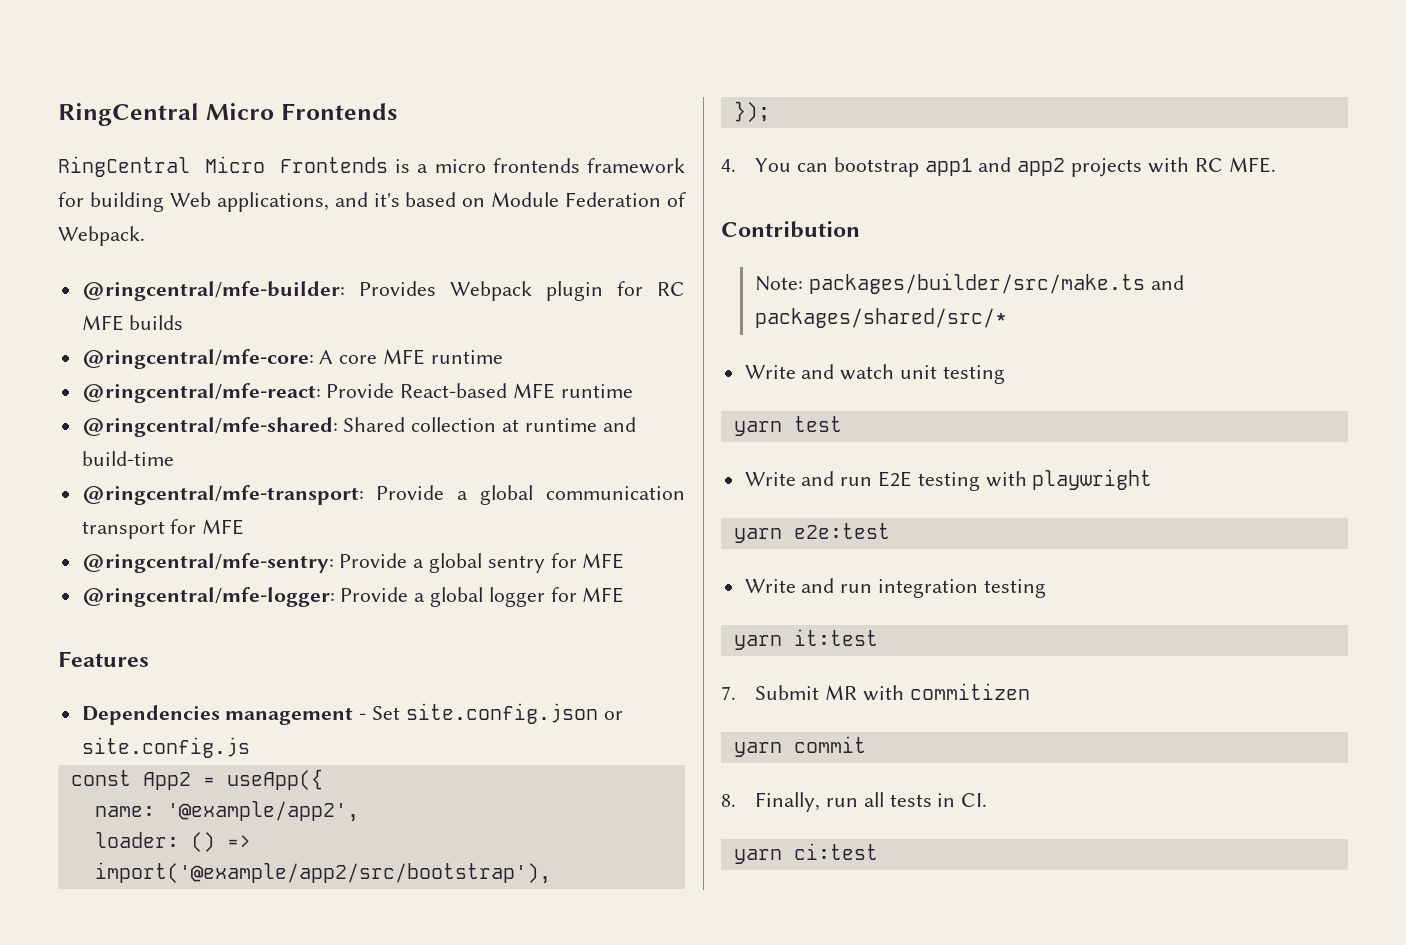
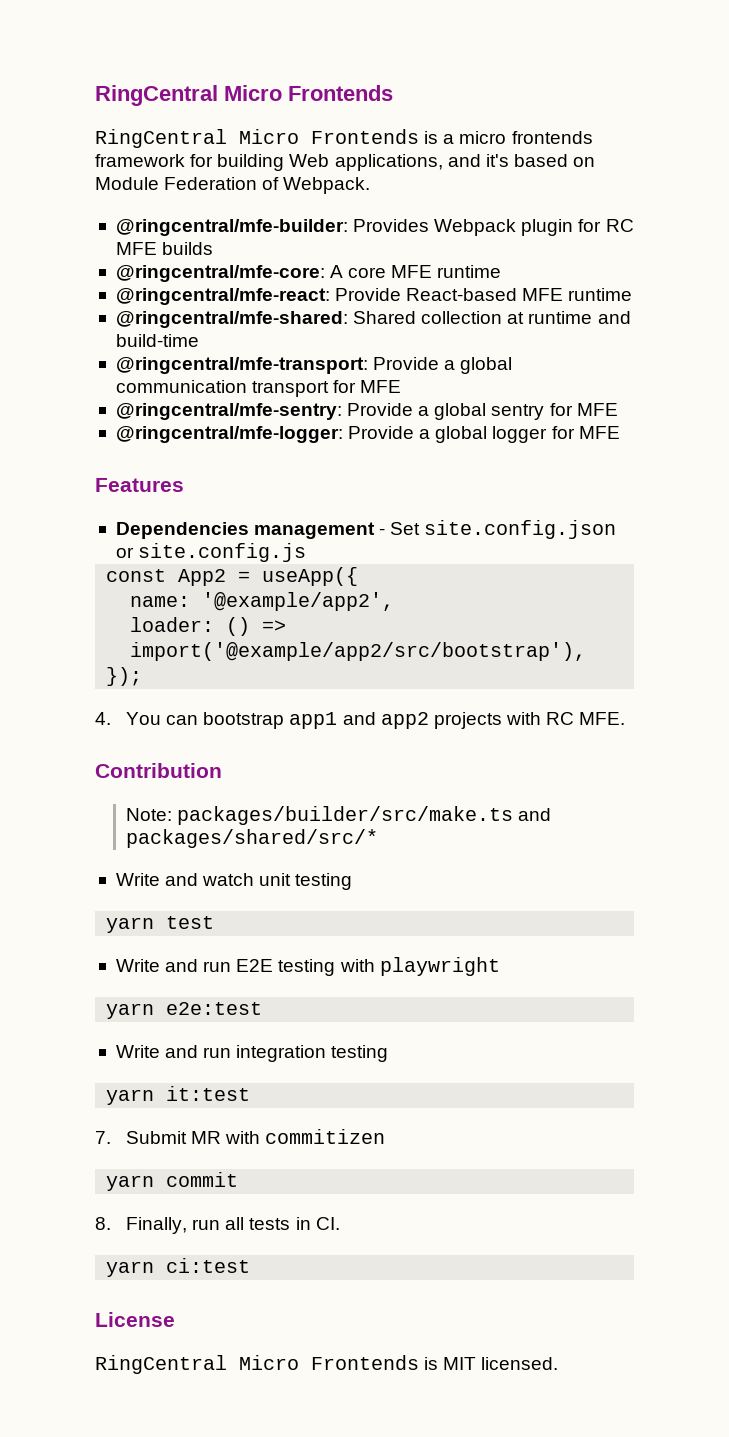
+ License
+ RingCentral Micro Frontends is MIT licensed.

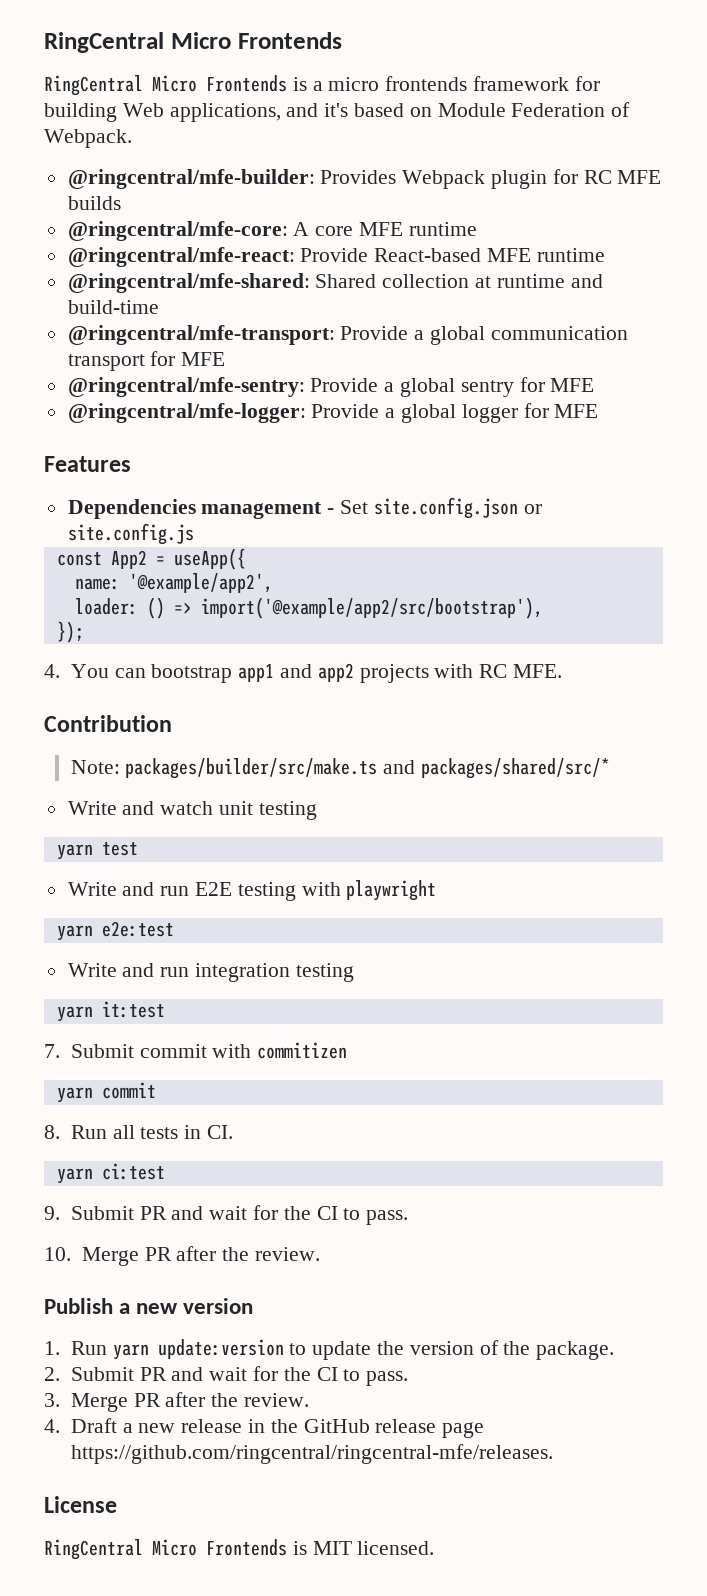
- 7. Submit MR with commitizen
+ 7. Submit commit with commitizen
- 8. Finally, run all tests in CI.
+ 8. Run all tests in CI.
+ 9. Submit PR and wait for the CI to pass.
+ 10. Merge PR after the review.
+ Publish a new version
+ 1. Run yarn update:version to update the version of the package.
+ 2. Submit PR and wait for the CI to pass.
+ 3. Merge PR after the review.
+ 4. Draft a new release in the GitHub release page https://github.com/ringcentral/ringcentral-mfe/releases.

